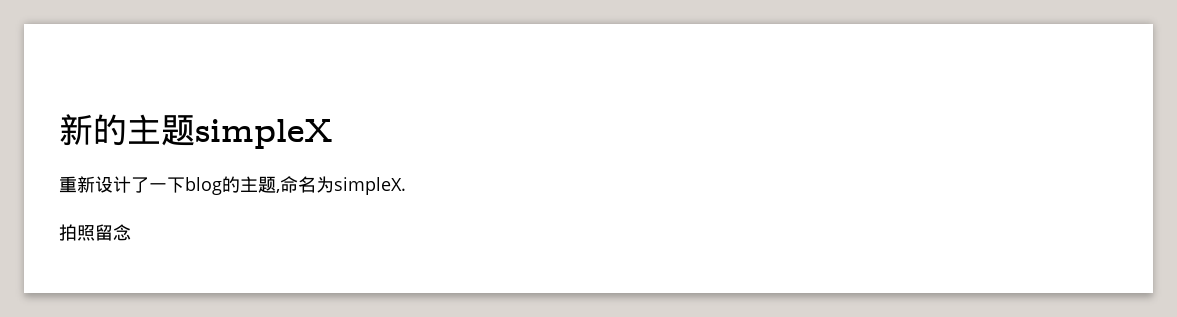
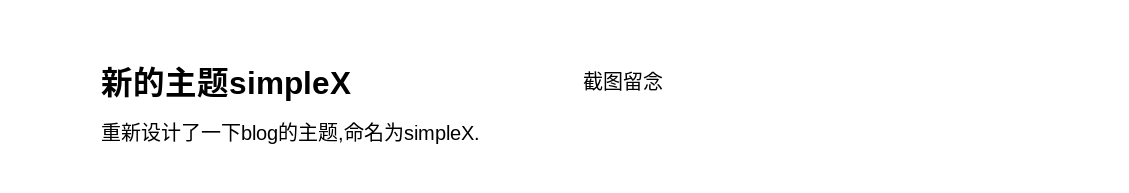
- 拍照留念
+ 截图留念

